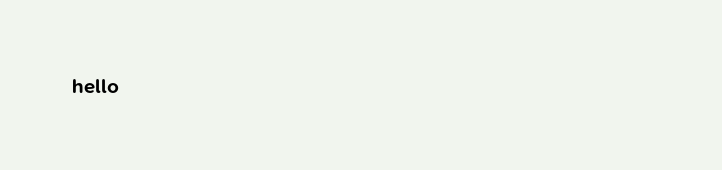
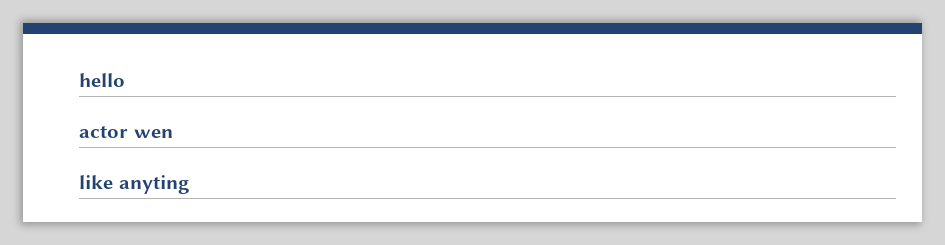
+ actor wen
+ like anyting

